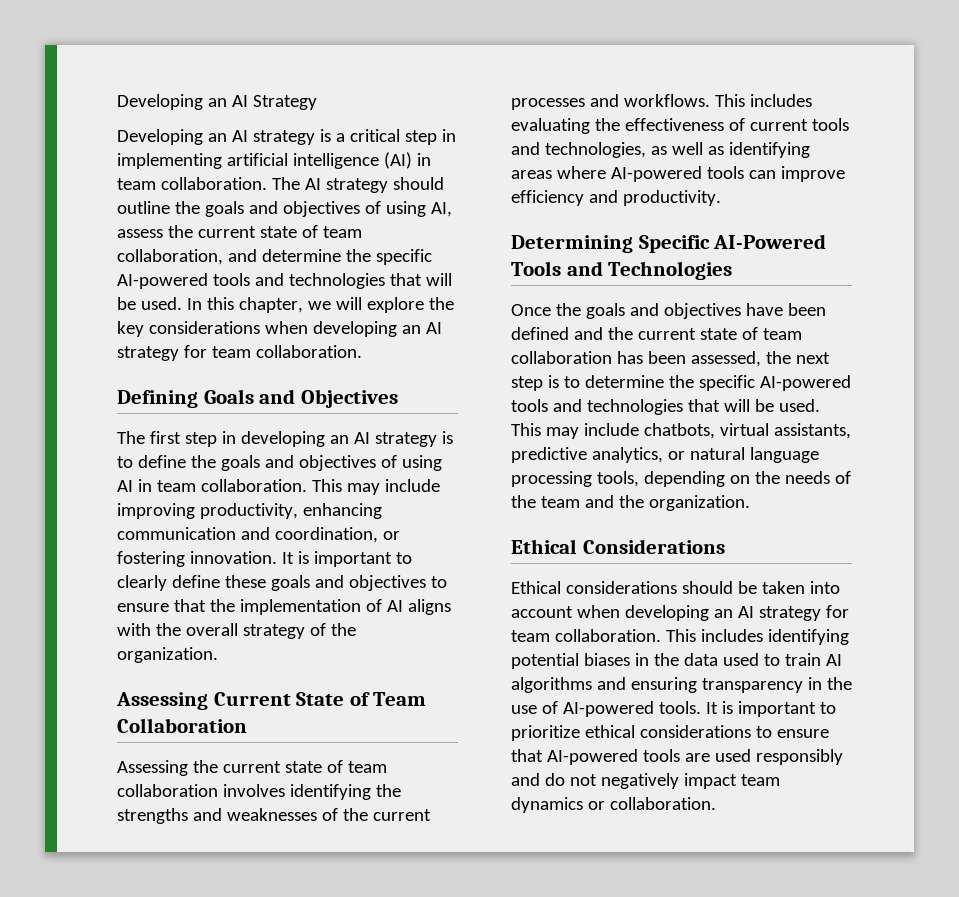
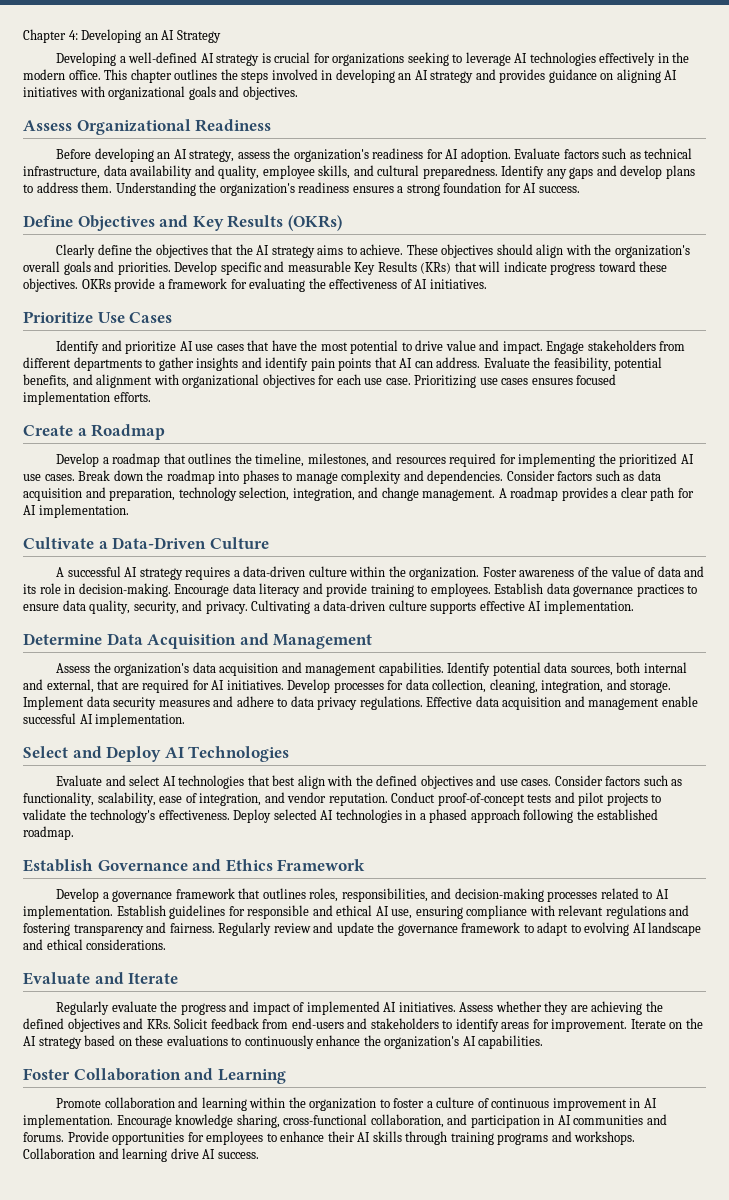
- Developing an AI Strategy
+ Chapter 4: Developing an AI Strategy
- Developing an AI strategy is a critical step in implementing artificial intelligence (AI) in team collaboration. The AI strategy should outline the goals and objectives of using AI, assess the current state of team collaboration, and determine the specific AI-powered tools and technologies that will be used. In this chapter, we will explore the key considerations when developing an AI strategy for team collaboration.
- Defining Goals and Objectives
- The first step in developing an AI strategy is to define the goals and objectives of using AI in team collaboration. This may include improving productivity, enhancing communication and coordination, or fostering innovation. It is important to clearly define these goals and objectives to ensure that the implementation of AI aligns with the overall strategy of the organization.
- Assessing Current State of Team Collaboration
- Assessing the current state of team collaboration involves identifying the strengths and weaknesses of the current processes and workflows. This includes evaluating the effectiveness of current tools and technologies, as well as identifying areas where AI-powered tools can improve efficiency and productivity.
- Determining Specific AI-Powered Tools and Technologies
- Once the goals and objectives have been defined and the current state of team collaboration has been assessed, the next step is to determine the specific AI-powered tools and technologies that will be used. This may include chatbots, virtual assistants, predictive analytics, or natural language processing tools, depending on the needs of the team and the organization.
- Ethical Considerations
- Ethical considerations should be taken into account when developing an AI strategy for team collaboration. This includes identifying potential biases in the data used to train AI algorithms and ensuring transparency in the use of AI-powered tools. It is important to prioritize ethical considerations to ensure that AI-powered tools are used responsibly and do not negatively impact team dynamics or collaboration.
+ Developing a well-defined AI strategy is crucial for organizations seeking to leverage AI technologies effectively in the modern office. This chapter outlines the steps involved in developing an AI strategy and provides guidance on aligning AI initiatives with organizational goals and objectives.
+ Assess Organizational Readiness
+ Before developing an AI strategy, assess the organization's readiness for AI adoption. Evaluate factors such as technical infrastructure, data availability and quality, employee skills, and cultural preparedness. Identify any gaps and develop plans to address them. Understanding the organization's readiness ensures a strong foundation for AI success.
+ Define Objectives and Key Results (OKRs)
+ Clearly define the objectives that the AI strategy aims to achieve. These objectives should align with the organization's overall goals and priorities. Develop specific and measurable Key Results (KRs) that will indicate progress toward these objectives. OKRs provide a framework for evaluating the effectiveness of AI initiatives.
+ Prioritize Use Cases
+ Identify and prioritize AI use cases that have the most potential to drive value and impact. Engage stakeholders from different departments to gather insights and identify pain points that AI can address. Evaluate the feasibility, potential benefits, and alignment with organizational objectives for each use case. Prioritizing use cases ensures focused implementation efforts.
+ Create a Roadmap
+ Develop a roadmap that outlines the timeline, milestones, and resources required for implementing the prioritized AI use cases. Break down the roadmap into phases to manage complexity and dependencies. Consider factors such as data acquisition and preparation, technology selection, integration, and change management. A roadmap provides a clear path for AI implementation.
+ Cultivate a Data-Driven Culture
+ A successful AI strategy requires a data-driven culture within the organization. Foster awareness of the value of data and its role in decision-making. Encourage data literacy and provide training to employees. Establish data governance practices to ensure data quality, security, and privacy. Cultivating a data-driven culture supports effective AI implementation.
+ Determine Data Acquisition and Management
+ Assess the organization's data acquisition and management capabilities. Identify potential data sources, both internal and external, that are required for AI initiatives. Develop processes for data collection, cleaning, integration, and storage. Implement data security measures and adhere to data privacy regulations. Effective data acquisition and management enable successful AI implementation.
+ Select and Deploy AI Technologies
+ Evaluate and select AI technologies that best align with the defined objectives and use cases. Consider factors such as functionality, scalability, ease of integration, and vendor reputation. Conduct proof-of-concept tests and pilot projects to validate the technology's effectiveness. Deploy selected AI technologies in a phased approach following the established roadmap.
+ Establish Governance and Ethics Framework
+ Develop a governance framework that outlines roles, responsibilities, and decision-making processes related to AI implementation. Establish guidelines for responsible and ethical AI use, ensuring compliance with relevant regulations and fostering transparency and fairness. Regularly review and update the governance framework to adapt to evolving AI landscape and ethical considerations.
+ Evaluate and Iterate
+ Regularly evaluate the progress and impact of implemented AI initiatives. Assess whether they are achieving the defined objectives and KRs. Solicit feedback from end-users and stakeholders to identify areas for improvement. Iterate on the AI strategy based on these evaluations to continuously enhance the organization's AI capabilities.
+ Foster Collaboration and Learning
+ Promote collaboration and learning within the organization to foster a culture of continuous improvement in AI implementation. Encourage knowledge sharing, cross-functional collaboration, and participation in AI communities and forums. Provide opportunities for employees to enhance their AI skills through training programs and workshops. Collaboration and learning drive AI success.

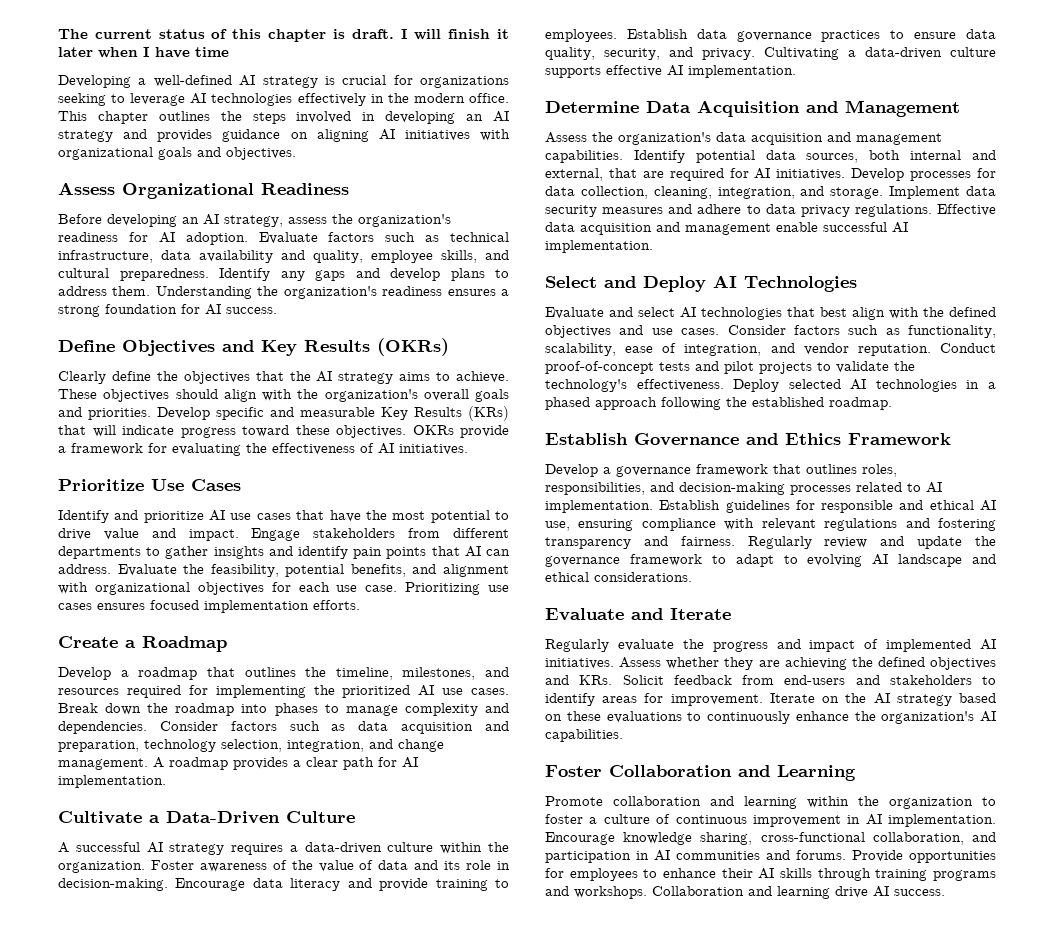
- Chapter 4: Developing an AI Strategy
+ The current status of this chapter is draft. I will finish it later when I have time

